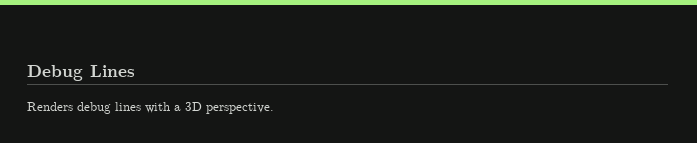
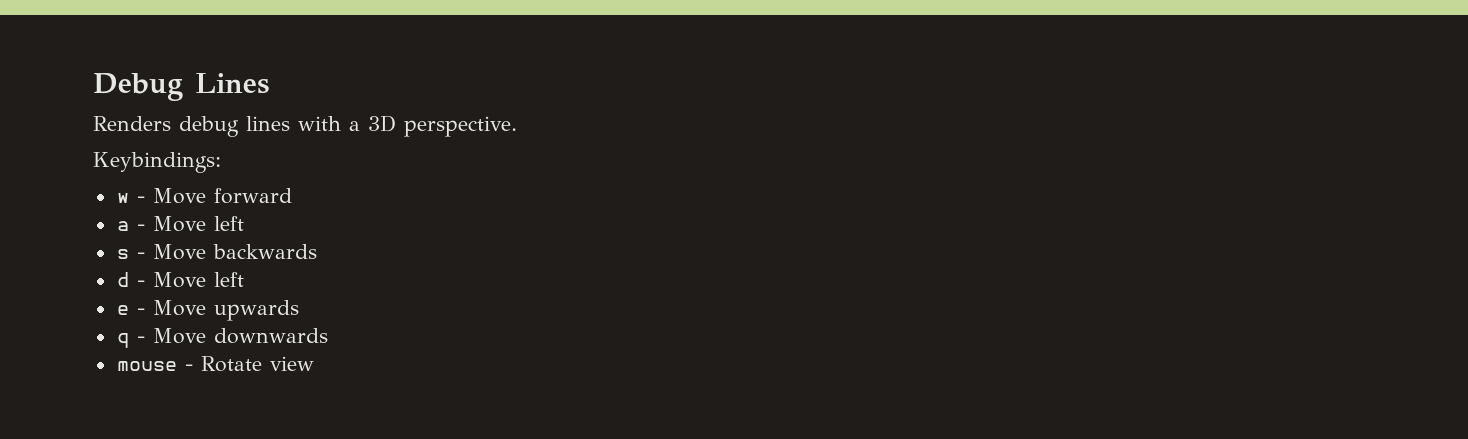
+ Keybindings:
+ w - Move forward
+ a - Move left
+ s - Move backwards
+ d - Move left
+ e - Move upwards
+ q - Move downwards
+ mouse - Rotate view

